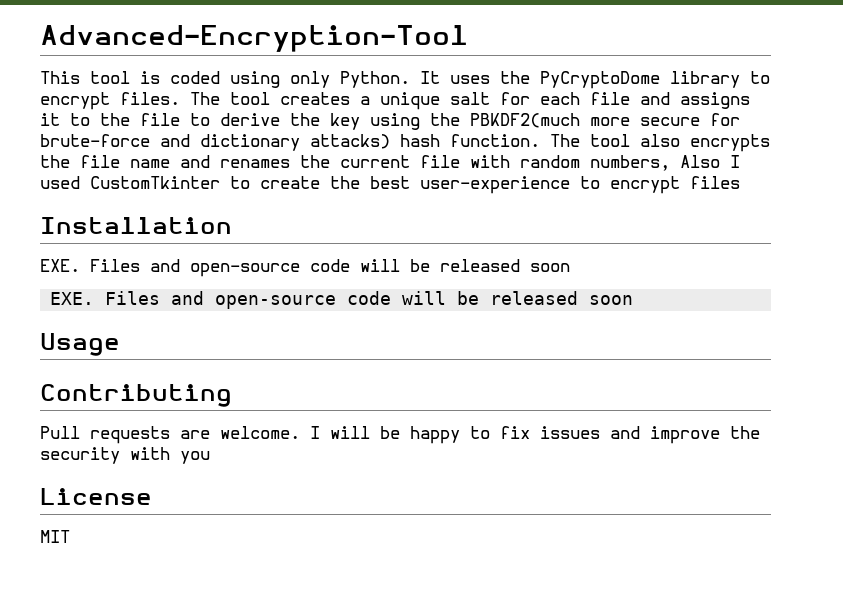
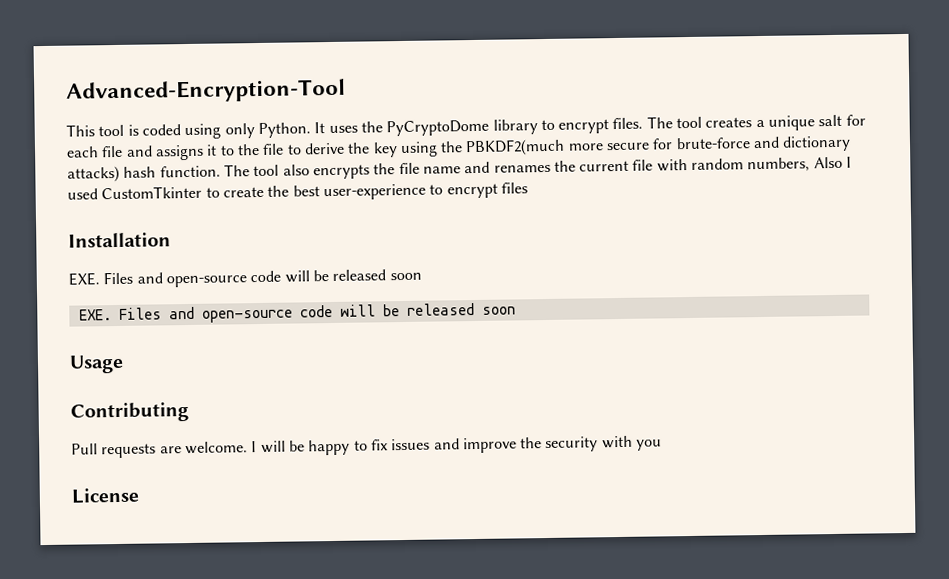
- MIT

